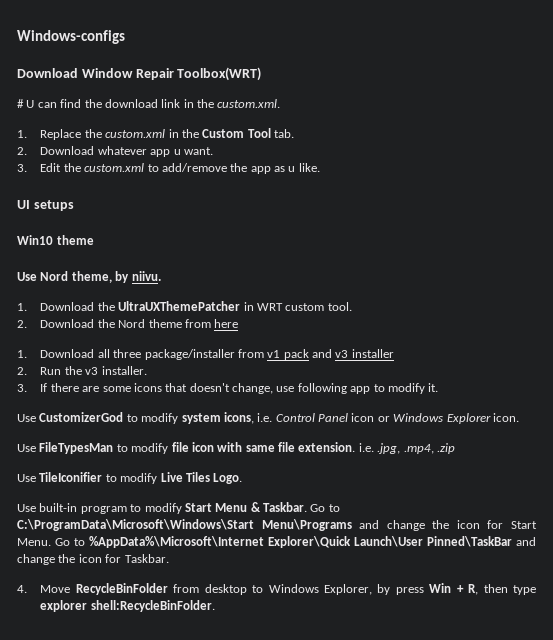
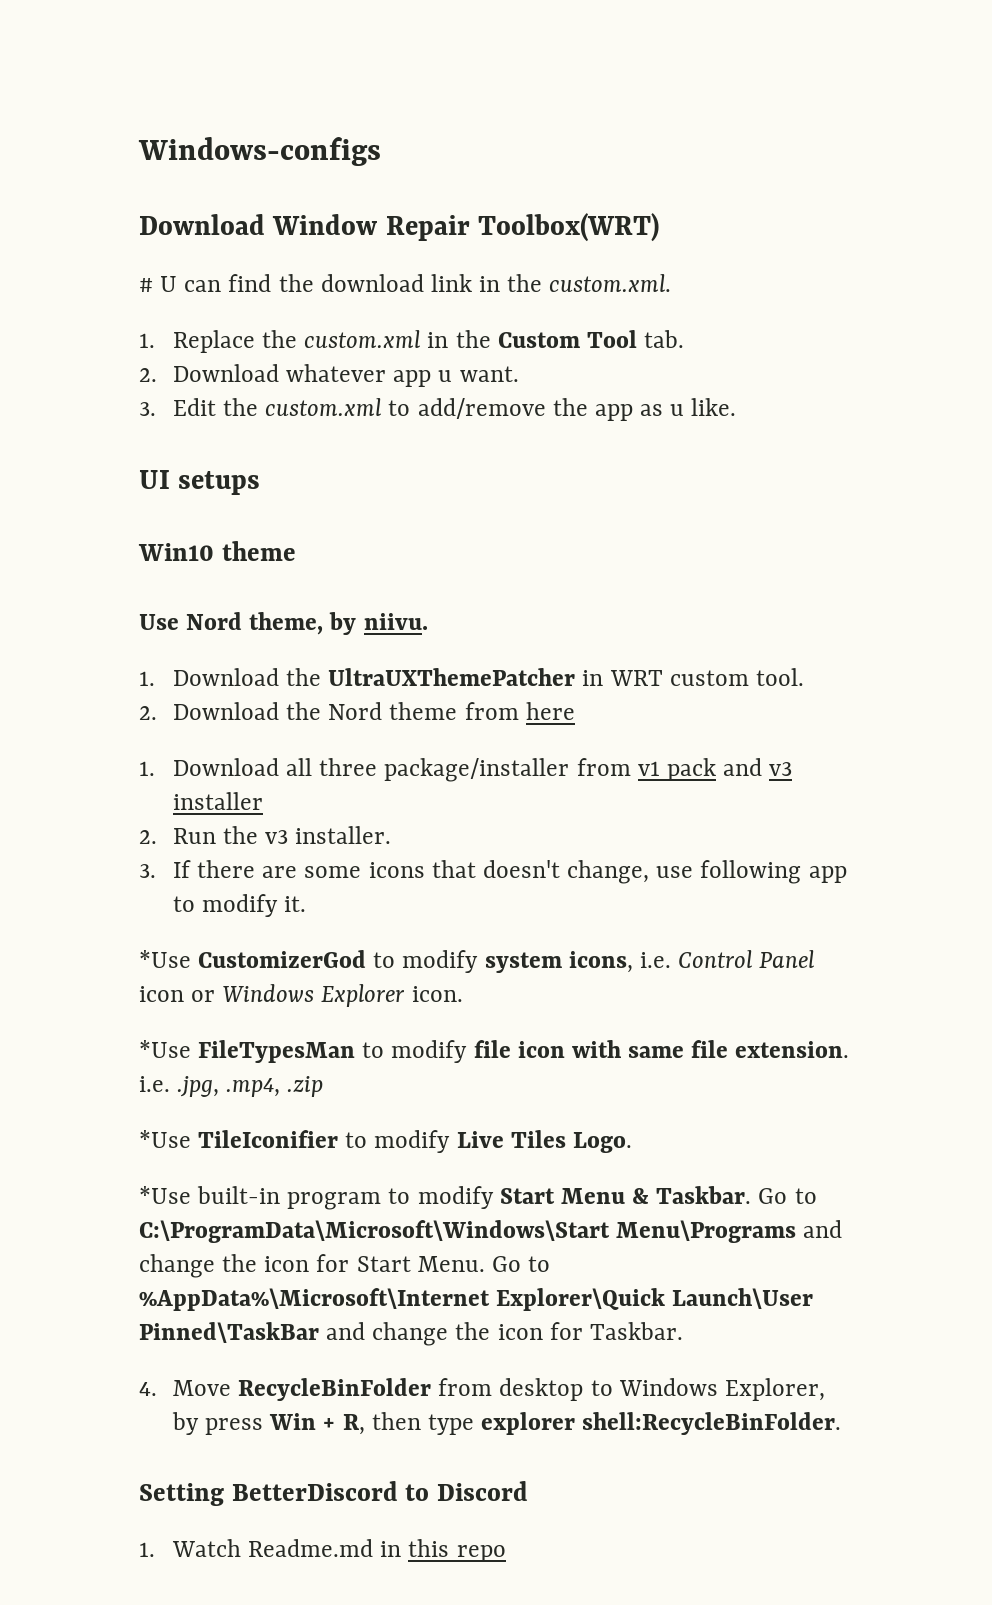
- Use CustomizerGod to modify system icons, i.e. Control Panel icon or Windows Explorer icon.
+ *Use CustomizerGod to modify system icons, i.e. Control Panel icon or Windows Explorer icon.
- Use FileTypesMan to modify file icon with same file extension. i.e. .jpg, .mp4, .zip
+ *Use FileTypesMan to modify file icon with same file extension. i.e. .jpg, .mp4, .zip
- Use TileIconifier to modify Live Tiles Logo.
+ *Use TileIconifier to modify Live Tiles Logo.
- Use built-in program to modify Start Menu & Taskbar.
+ *Use built-in program to modify Start Menu & Taskbar.
+ Setting BetterDiscord to Discord
+ 1. Watch Readme.md in this repo

